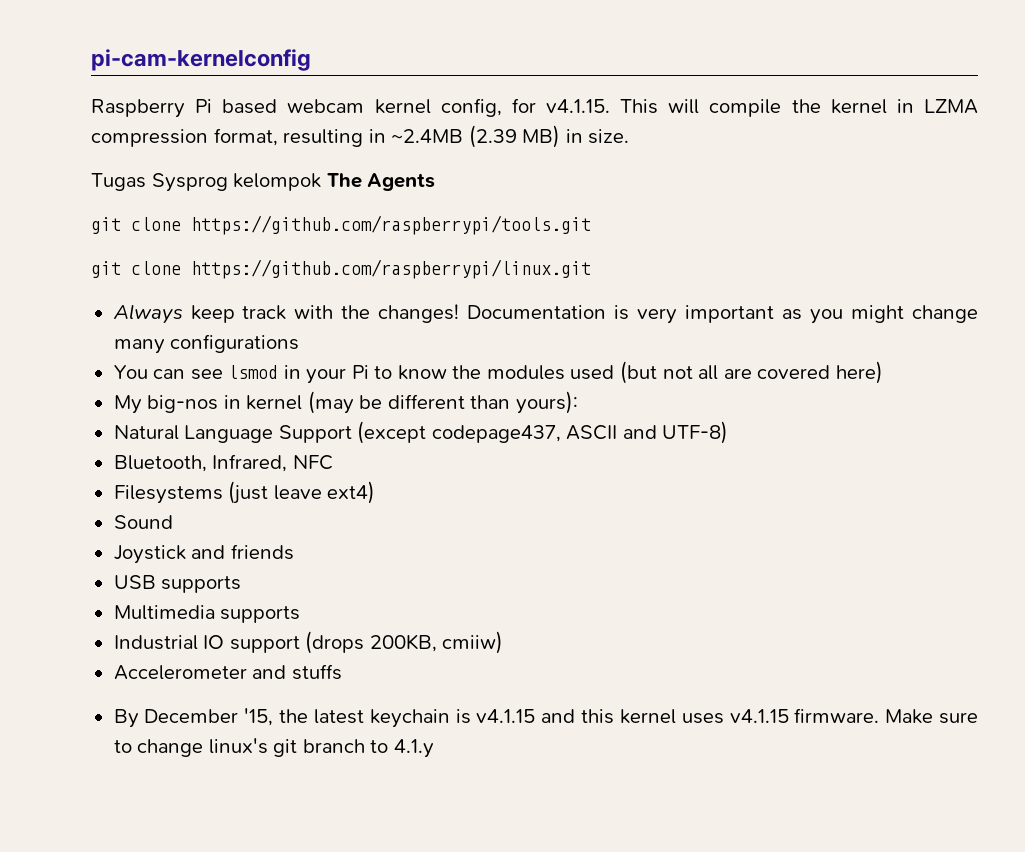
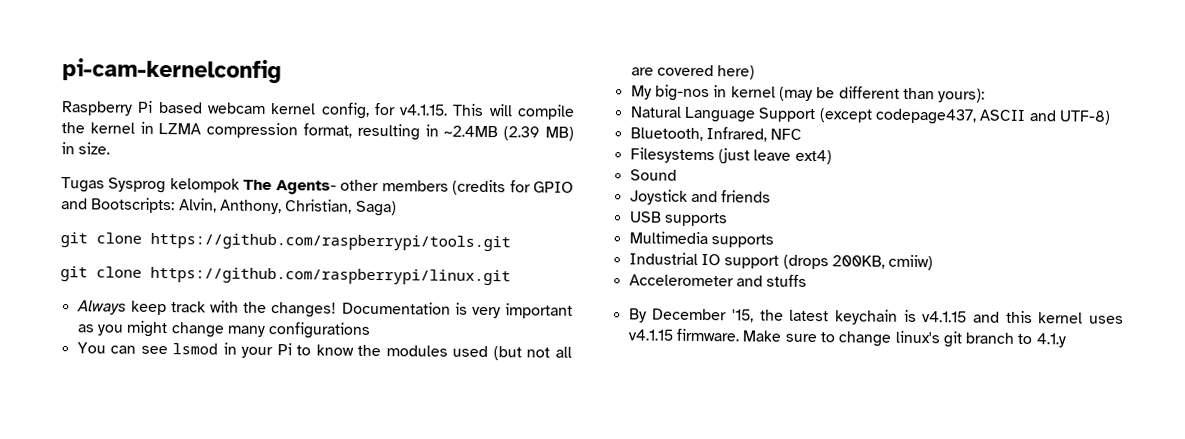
- Tugas Sysprog kelompok The Agents
+ Tugas Sysprog kelompok The Agents- other members (credits for GPIO and Bootscripts: Alvin, Anthony, Christian, Saga)

